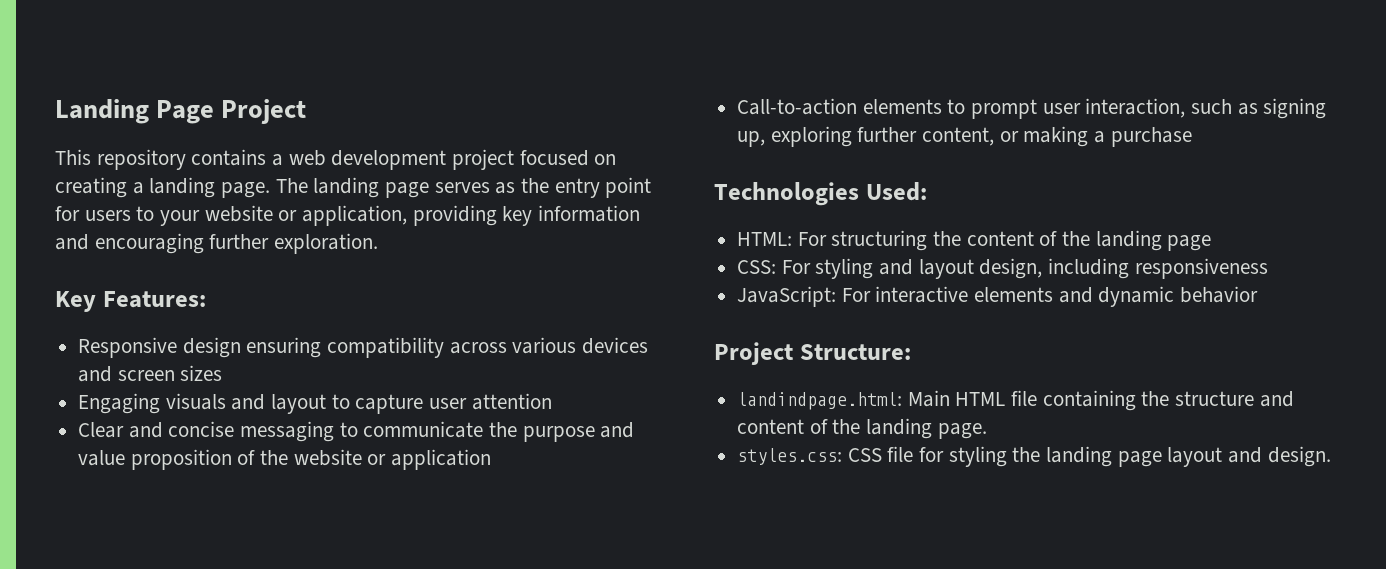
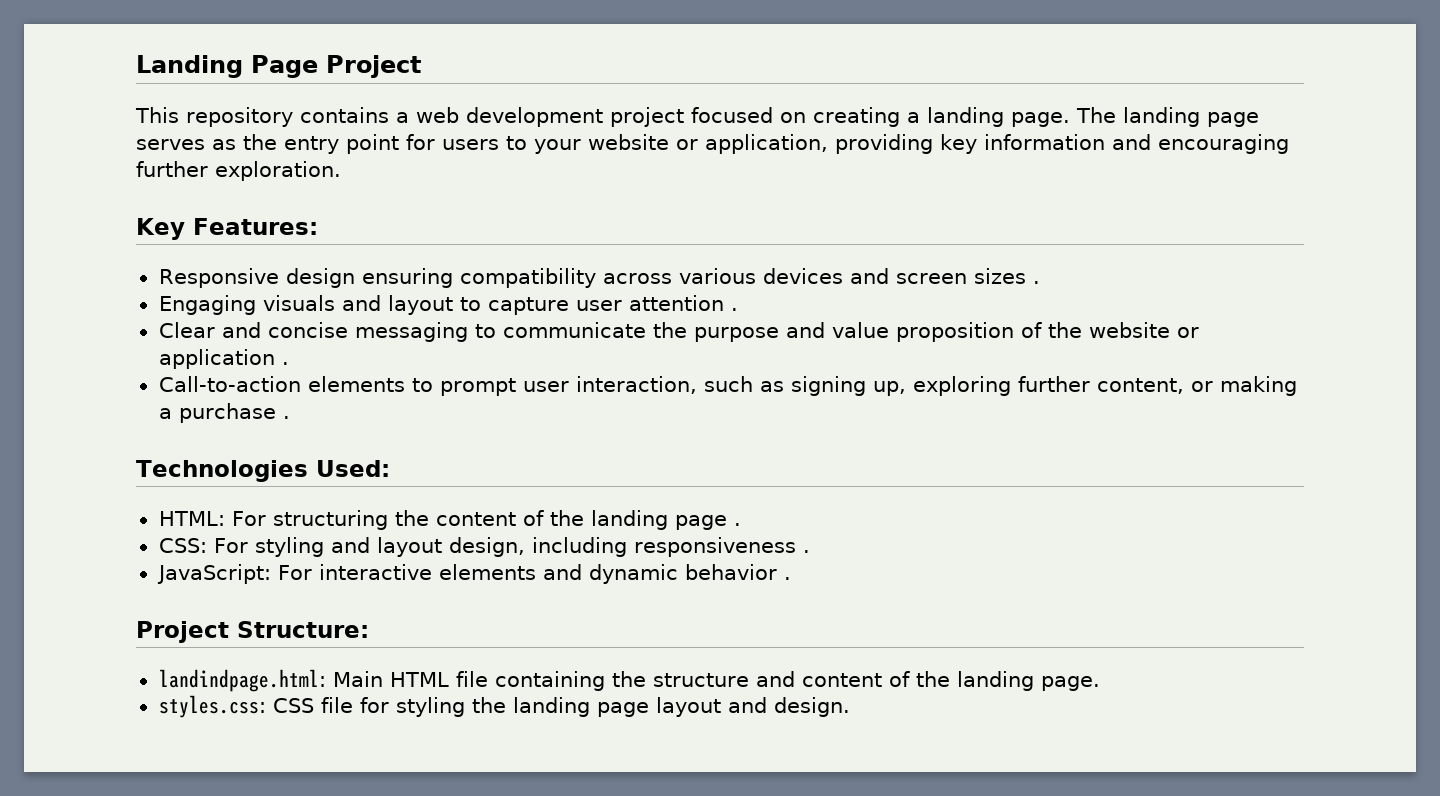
- Responsive design ensuring compatibility across various devices and screen sizes
+ Responsive design ensuring compatibility across various devices and screen sizes .
- Engaging visuals and layout to capture user attention
+ Engaging visuals and layout to capture user attention .
- Clear and concise messaging to communicate the purpose and value proposition of the website or application
+ Clear and concise messaging to communicate the purpose and value proposition of the website or application .
- Call-to-action elements to prompt user interaction, such as signing up, exploring further content, or making a purchase
+ Call-to-action elements to prompt user interaction, such as signing up, exploring further content, or making a purchase .
- HTML: For structuring the content of the landing page
+ HTML: For structuring the content of the landing page .
- CSS: For styling and layout design, including responsiveness
+ CSS: For styling and layout design, including responsiveness .
- JavaScript: For interactive elements and dynamic behavior
+ JavaScript: For interactive elements and dynamic behavior .

